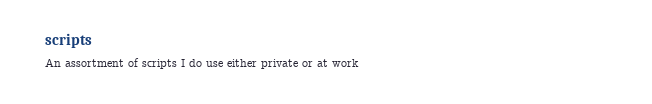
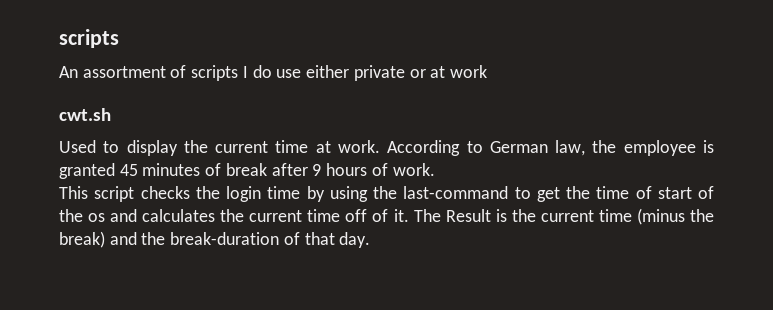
+ cwt.sh
+ Used to display the current time at work. According to German law, the employee is granted 45 minutes of break after 9 hours of work.
+ This script checks the login time by using the last-command to get the time of start of the os and calculates the current time off of it. The Result is the current time (minus the break) and the break-duration of that day.

